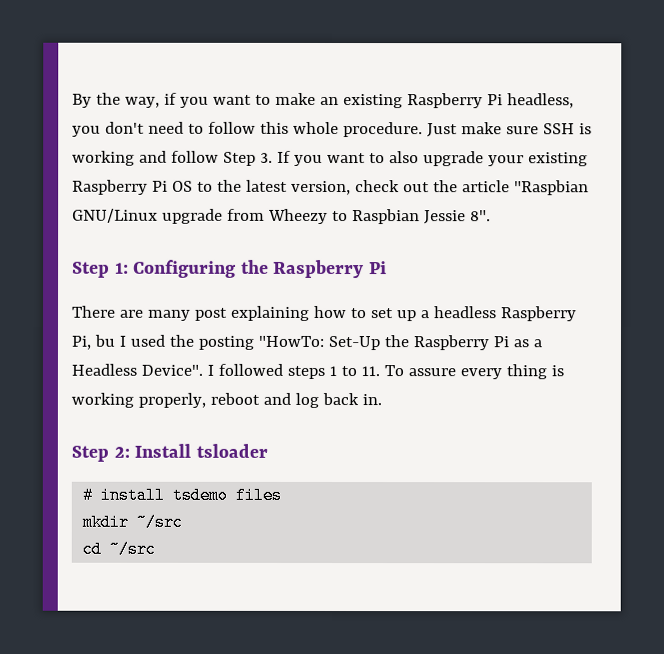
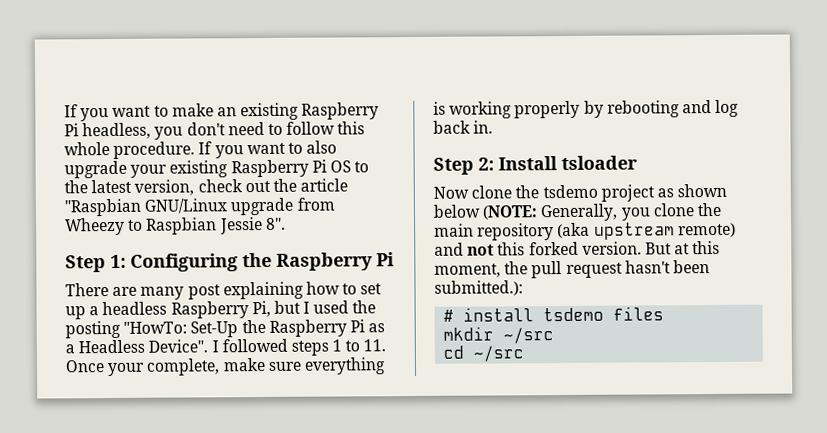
- By the way, if you want to make an existing Raspberry Pi headless, you don't need to follow this whole procedure.
+ If you want to make an existing Raspberry Pi headless, you don't need to follow this whole procedure.
- Just make sure SSH is working and follow Step 3. If you want to also upgrade your existing Raspberry Pi OS to the latest version, check out the article "Raspbian GNU/Linux upgrade from Wheezy to Raspbian Jessie 8".
+ If you want to also upgrade your existing Raspberry Pi OS to the latest version, check out the article "Raspbian GNU/Linux upgrade from Wheezy to Raspbian Jessie 8".
- There are many post explaining how to set up a headless Raspberry Pi, bu I used the posting "HowTo: Set-Up the Raspberry Pi as a Headless Device".
+ There are many post explaining how to set up a headless Raspberry Pi, but I used the posting "HowTo: Set-Up the Raspberry Pi as a Headless Device".
- I followed steps 1 to 11. To assure every thing is working properly, reboot and log back in.
+ I followed steps 1 to 11. Once your complete, make sure everything is working properly by rebooting and log back in.
+ Now clone the tsdemo project as shown below (NOTE: Generally, you clone the main repository (aka upstream remote) and not this forked version. But at this moment, the pull request hasn't been submitted.):

